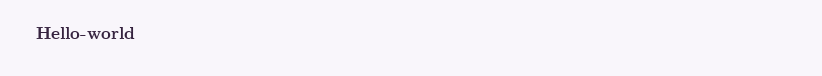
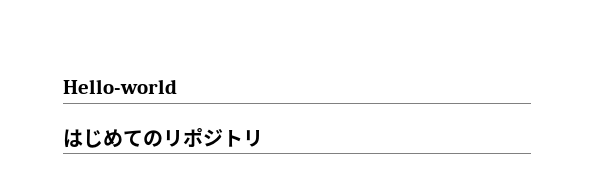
+ はじめてのリポジトリ

